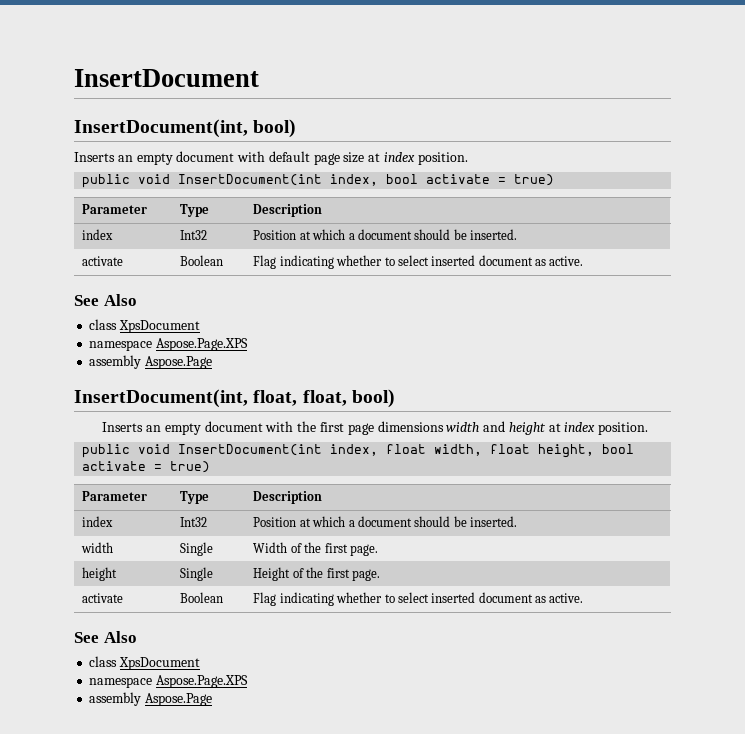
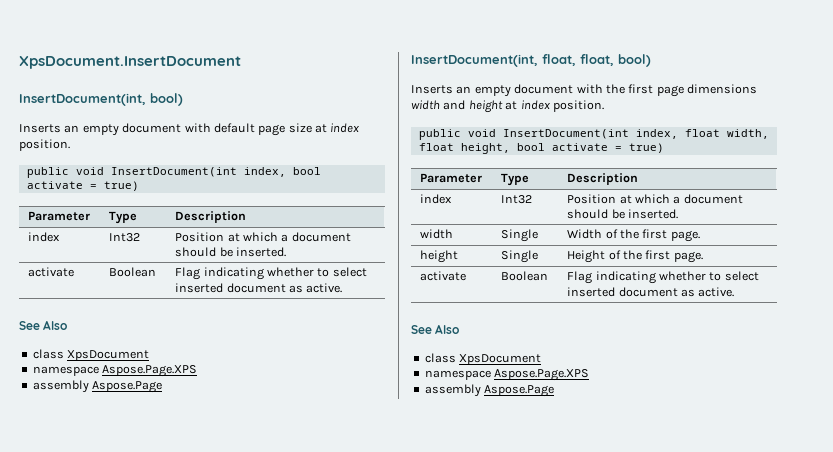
- InsertDocument
+ XpsDocument.InsertDocument

